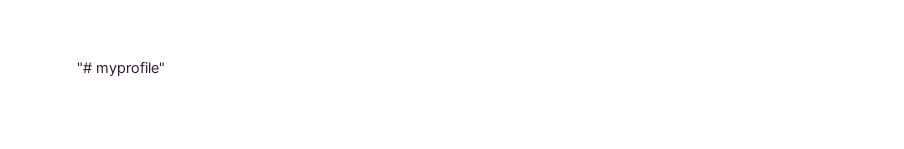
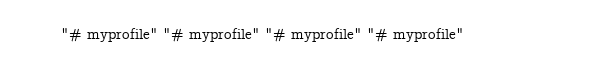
- "# myprofile"
+ "# myprofile" "# myprofile" "# myprofile" "# myprofile"

